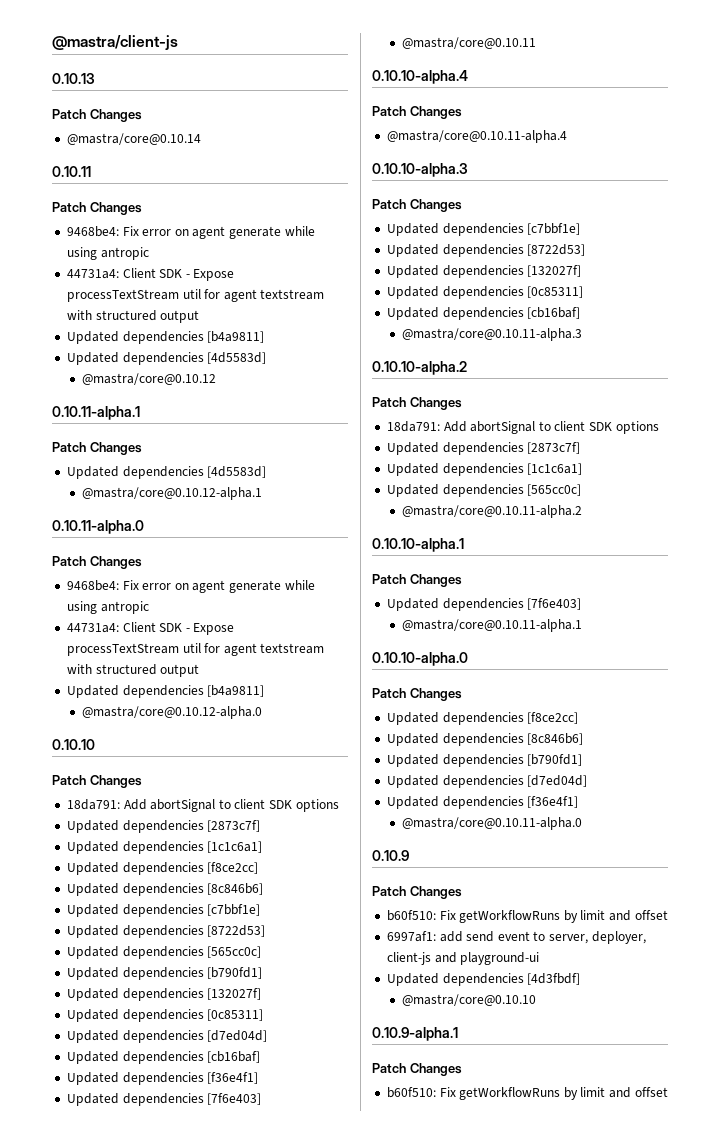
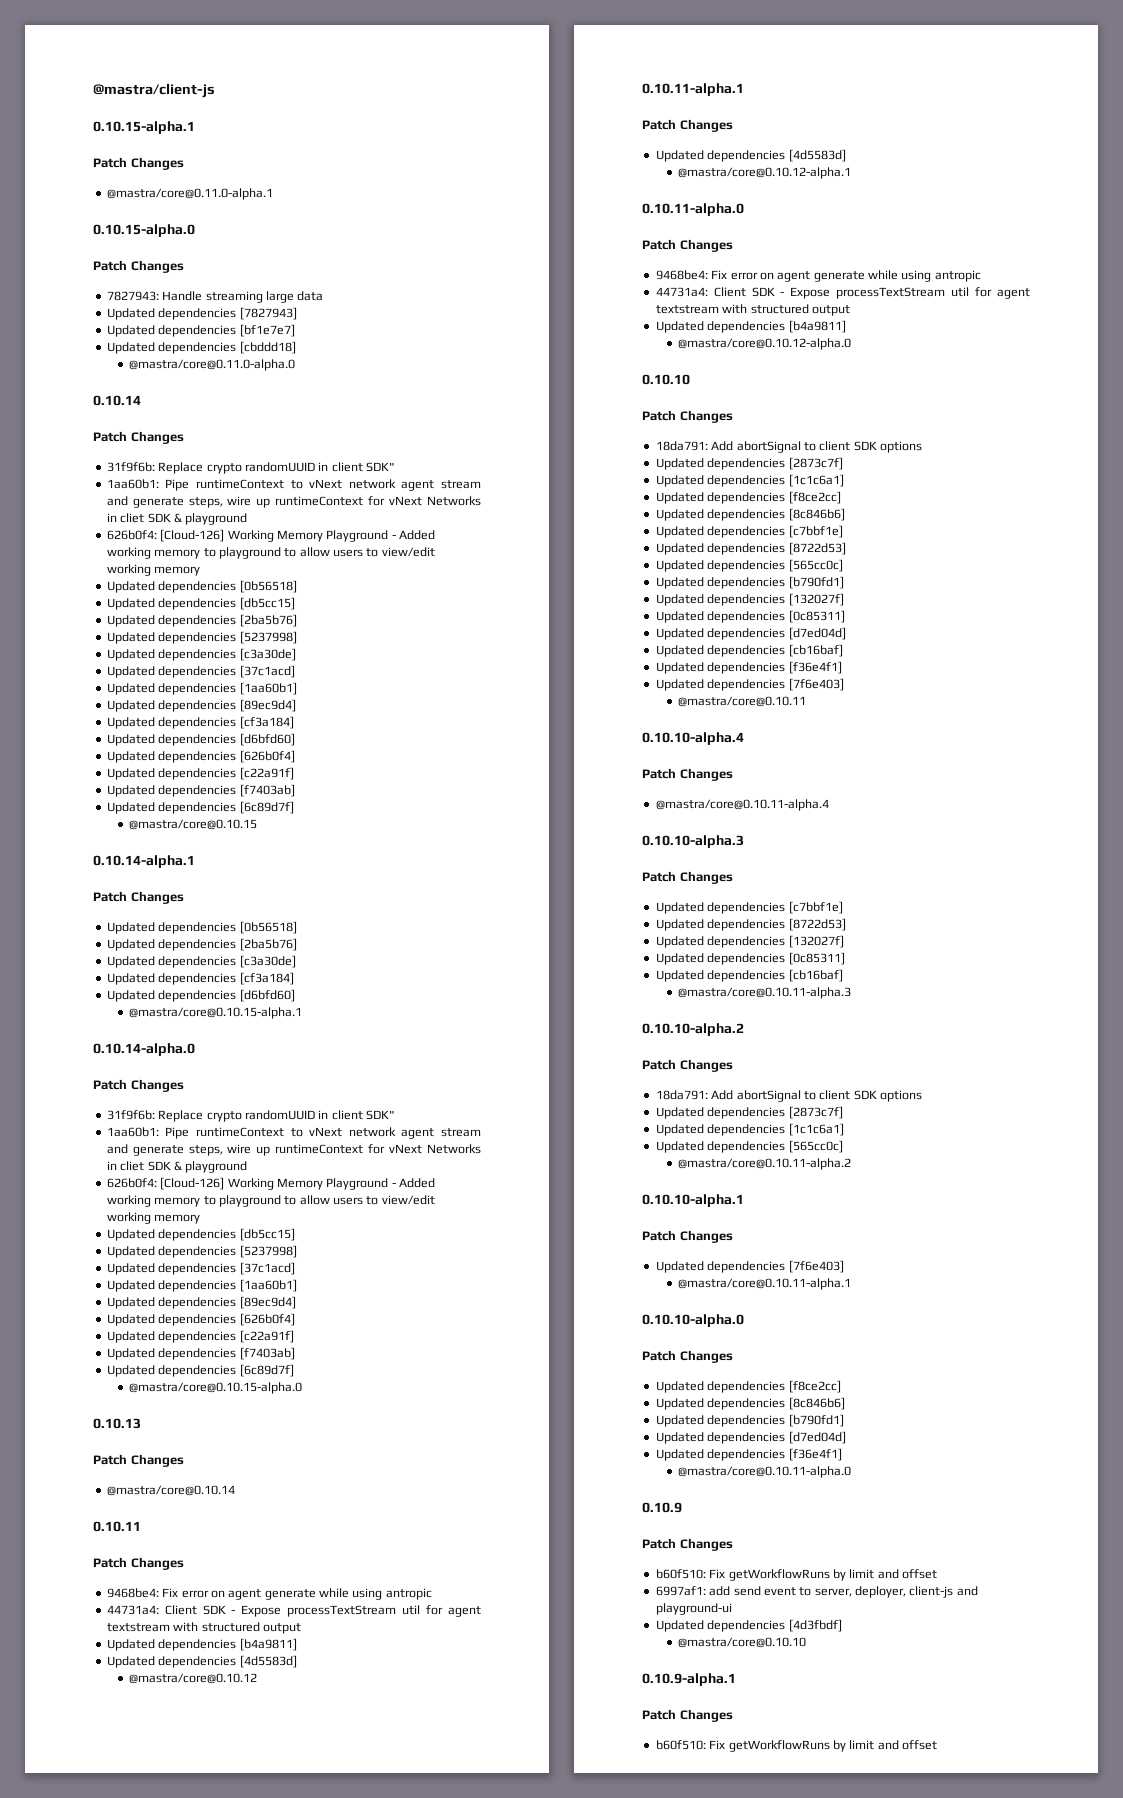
+ 0.10.15-alpha.1
+ Patch Changes
+ @mastra/core@0.11.0-alpha.1
+ 0.10.15-alpha.0
+ Patch Changes
+ 7827943: Handle streaming large data
+ Updated dependencies [7827943]
+ Updated dependencies [bf1e7e7]
+ Updated dependencies [cbddd18]
+ @mastra/core@0.11.0-alpha.0
+ 0.10.14
+ Patch Changes
+ 31f9f6b: Replace crypto randomUUID in client SDK"
+ 1aa60b1: Pipe runtimeContext to vNext network agent stream and generate steps, wire up runtimeContext for vNext Networks in cliet SDK & playground
+ 626b0f4: [Cloud-126] Working Memory Playground - Added working memory to playground to allow users to view/edit working memory
+ Updated dependencies [0b56518]
+ Updated dependencies [db5cc15]
+ Updated dependencies [2ba5b76]
+ Updated dependencies [5237998]
+ Updated dependencies [c3a30de]
+ Updated dependencies [37c1acd]
+ Updated dependencies [1aa60b1]
+ Updated dependencies [89ec9d4]
+ Updated dependencies [cf3a184]
+ Updated dependencies [d6bfd60]
+ Updated dependencies [626b0f4]
+ Updated dependencies [c22a91f]
+ Updated dependencies [f7403ab]
+ Updated dependencies [6c89d7f]
+ @mastra/core@0.10.15
+ 0.10.14-alpha.1
+ Patch Changes
+ Updated dependencies [0b56518]
+ Updated dependencies [2ba5b76]
+ Updated dependencies [c3a30de]
+ Updated dependencies [cf3a184]
+ Updated dependencies [d6bfd60]
+ @mastra/core@0.10.15-alpha.1
+ 0.10.14-alpha.0
+ Patch Changes
+ 31f9f6b: Replace crypto randomUUID in client SDK"
+ 1aa60b1: Pipe runtimeContext to vNext network agent stream and generate steps, wire up runtimeContext for vNext Networks in cliet SDK & playground
+ 626b0f4: [Cloud-126] Working Memory Playground - Added working memory to playground to allow users to view/edit working memory
+ Updated dependencies [db5cc15]
+ Updated dependencies [5237998]
+ Updated dependencies [37c1acd]
+ Updated dependencies [1aa60b1]
+ Updated dependencies [89ec9d4]
+ Updated dependencies [626b0f4]
+ Updated dependencies [c22a91f]
+ Updated dependencies [f7403ab]
+ Updated dependencies [6c89d7f]
+ @mastra/core@0.10.15-alpha.0

